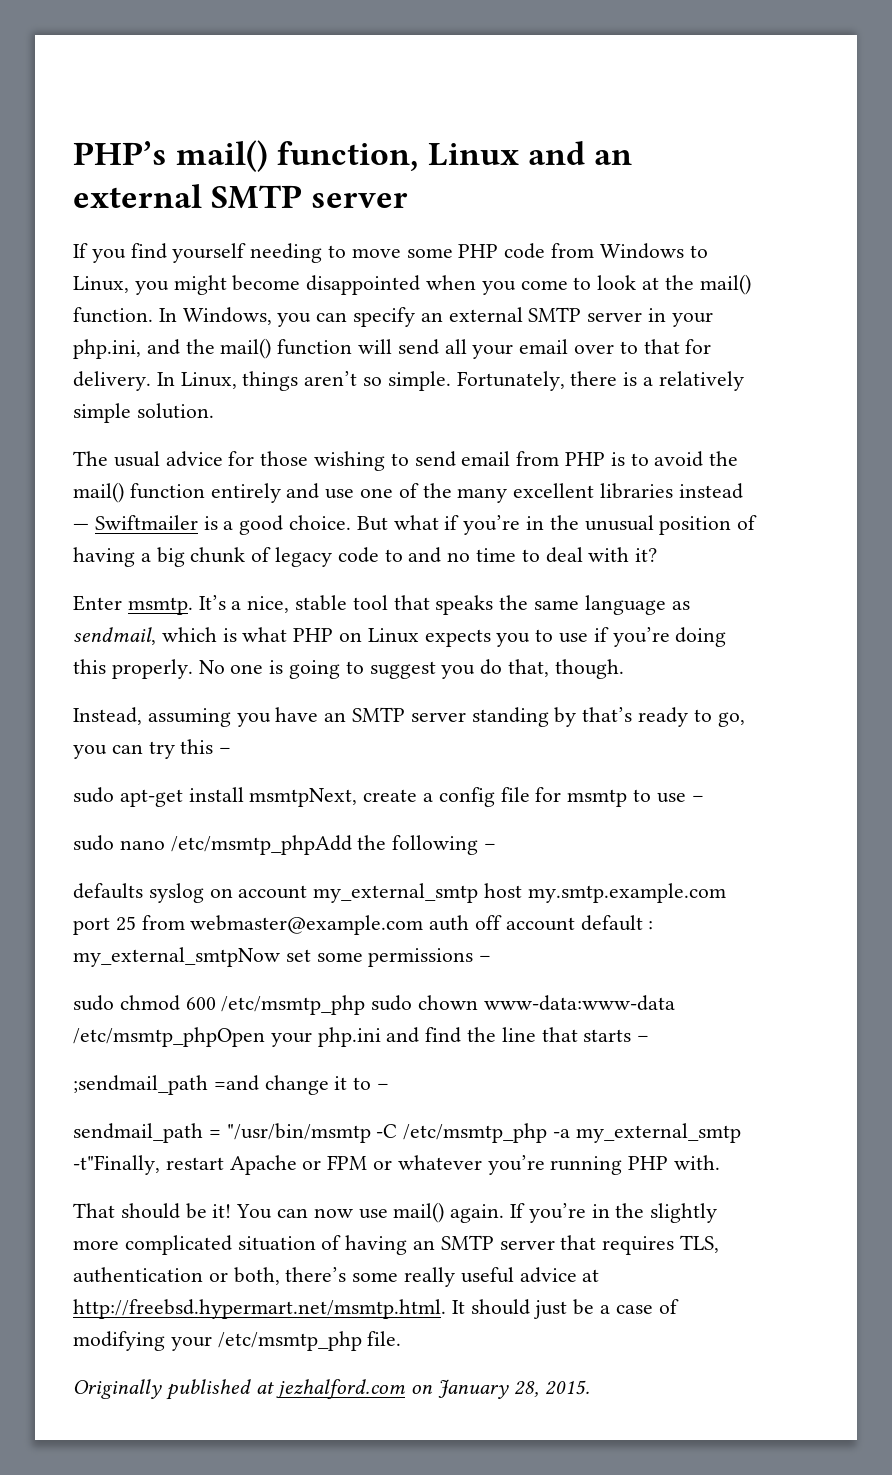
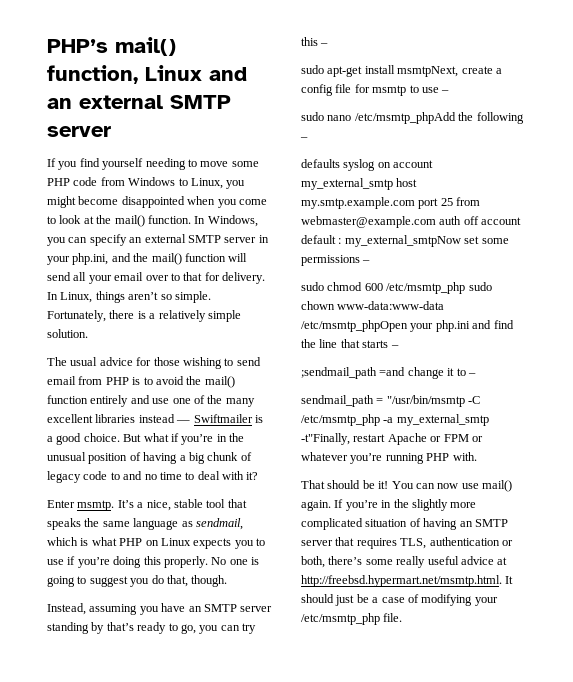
- Originally published at jezhalford.com on January 28, 2015.

